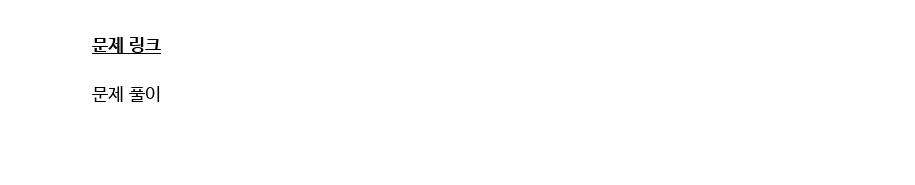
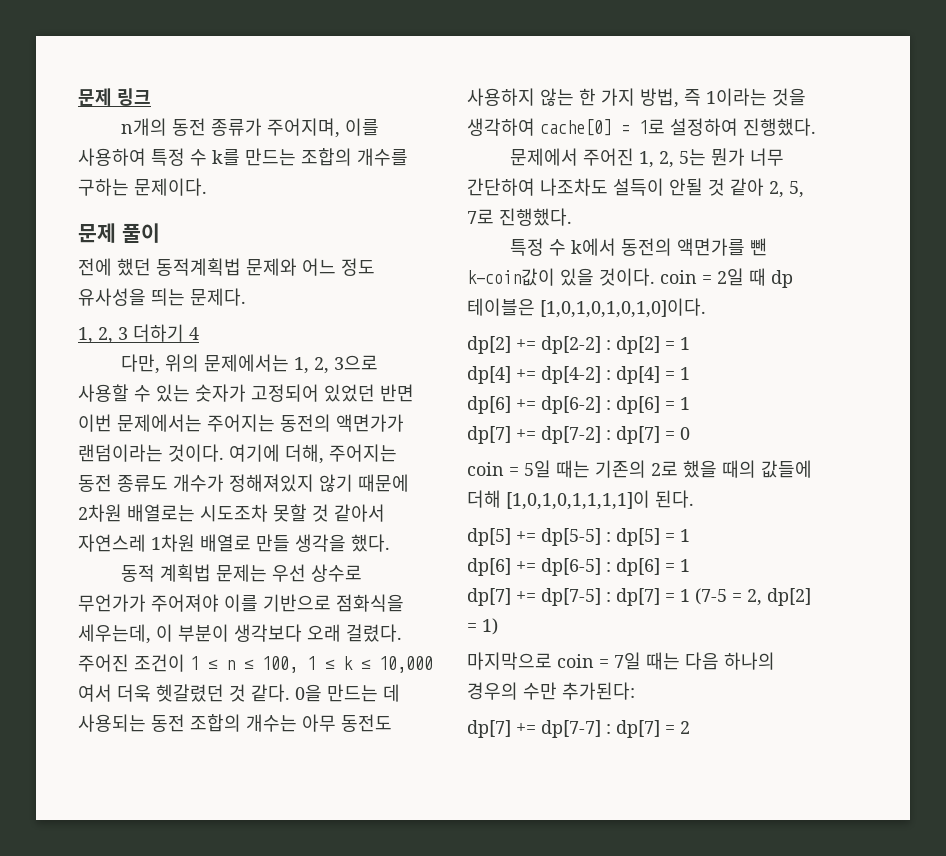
+ n개의 동전 종류가 주어지며, 이를 사용하여 특정 수 k를 만드는 조합의 개수를 구하는 문제이다.
  문제 풀이
+ 전에 했던 동적계획법 문제와 어느 정도 유사성을 띄는 문제다.
+ 1, 2, 3 더하기 4
+ 다만, 위의 문제에서는 1, 2, 3으로 사용할 수 있는 숫자가 고정되어 있었던 반면 이번 문제에서는 주어지는 동전의 액면가가 랜덤이라는 것이다. 여기에 더해, 주어지는 동전 종류도 개수가 정해져있지 않기 때문에 2차원 배열로는 시도조차 못할 것 같아서 자연스레 1차원 배열로 만들 생각을 했다.
+ 동적 계획법 문제는 우선 상수로 무언가가 주어져야 이를 기반으로 점화식을 세우는데, 이 부분이 생각보다 오래 걸렸다. 주어진 조건이 1 ≤ n ≤ 100, 1 ≤ k ≤ 10,000 여서 더욱 헷갈렸던 것 같다. 0을 만드는 데 사용되는 동전 조합의 개수는 아무 동전도 사용하지 않는 한 가지 방법, 즉 1이라는 것을 생각하여 cache[0] = 1로 설정하여 진행했다.
+ 문제에서 주어진 1, 2, 5는 뭔가 너무 간단하여 나조차도 설득이 안될 것 같아 2, 5, 7로 진행했다.
+ 특정 수 k에서 동전의 액면가를 뺀 k-coin값이 있을 것이다. coin = 2일 때 dp 테이블은 [1,0,1,0,1,0,1,0]이다.
+ dp[2] += dp[2-2] : dp[2] = 1
+ dp[4] += dp[4-2] : dp[4] = 1
+ dp[6] += dp[6-2] : dp[6] = 1
+ dp[7] += dp[7-2] : dp[7] = 0
+ coin = 5일 때는 기존의 2로 했을 때의 값들에 더해 [1,0,1,0,1,1,1,1]이 된다.
+ dp[5] += dp[5-5] : dp[5] = 1
+ dp[6] += dp[6-5] : dp[6] = 1
+ dp[7] += dp[7-5] : dp[7] = 1 (7-5 = 2, dp[2] = 1)
+ 마지막으로 coin = 7일 때는 다음 하나의 경우의 수만 추가된다:
+ dp[7] += dp[7-7] : dp[7] = 2

